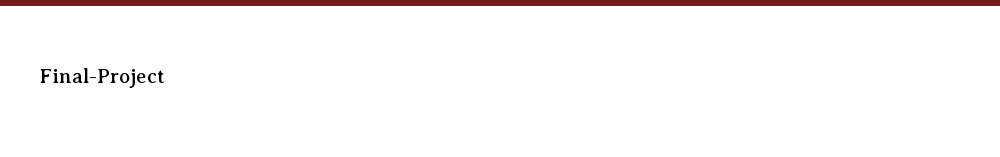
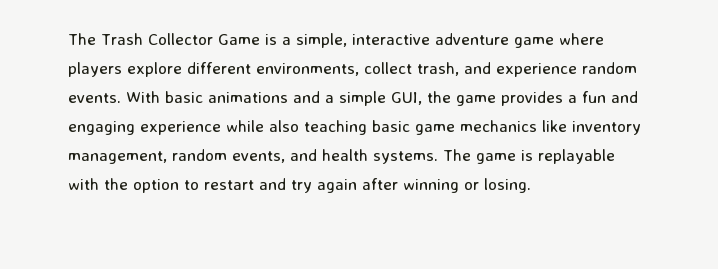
- Final-Project
+ The Trash Collector Game is a simple, interactive adventure game where players explore different environments, collect trash, and experience random events. With basic animations and a simple GUI, the game provides a fun and engaging experience while also teaching basic game mechanics like inventory management, random events, and health systems. The game is replayable with the option to restart and try again after winning or losing.

